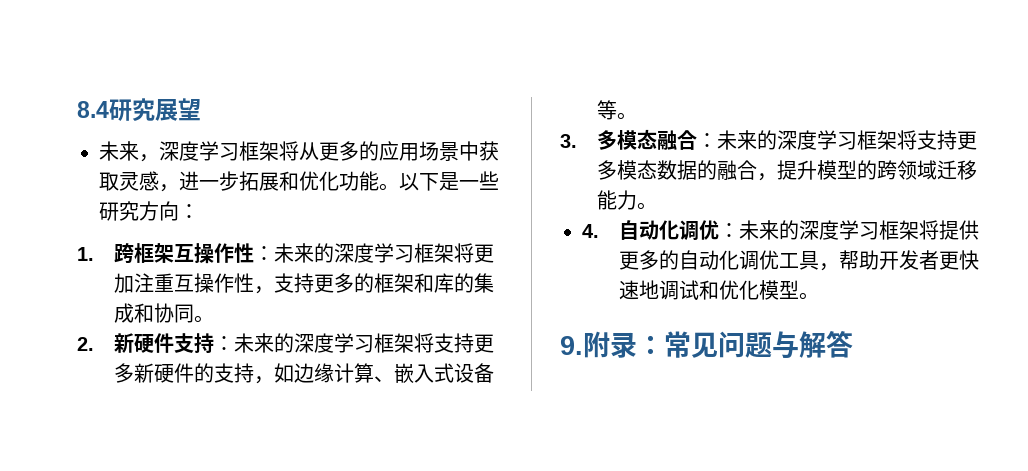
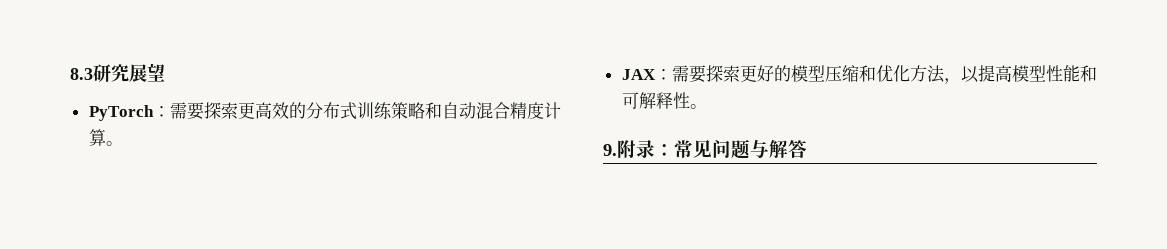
- 8.4研究展望
+ 8.3研究展望
- 未来，深度学习框架将从更多的应用场景中获取灵感，进一步拓展和优化功能。以下是一些研究方向：
- 1.跨框架互操作性：未来的深度学习框架将更加注重互操作性，支持更多的框架和库的集成和协同。
- 2.新硬件支持：未来的深度学习框架将支持更多新硬件的支持，如边缘计算、嵌入式设备等。
- 3.多模态融合：未来的深度学习框架将支持更多模态数据的融合，提升模型的跨领域迁移能力。
- 4.自动化调优：未来的深度学习框架将提供更多的自动化调优工具，帮助开发者更快速地调试和优化模型。
+ PyTorch：需要探索更高效的分布式训练策略和自动混合精度计算。
+ JAX：需要探索更好的模型压缩和优化方法，以提高模型性能和可解释性。

